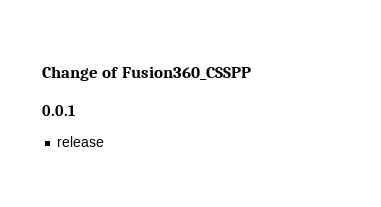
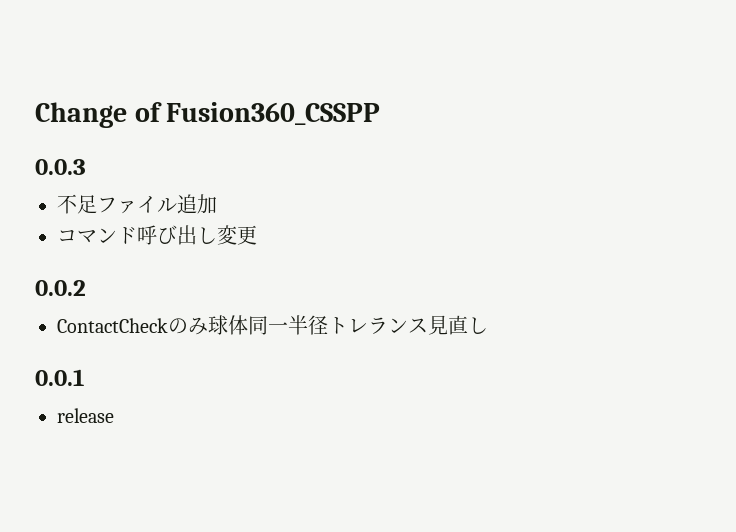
+ 0.0.3
+ 不足ファイル追加
+ コマンド呼び出し変更
+ 0.0.2
+ ContactCheckのみ球体同一半径トレランス見直し

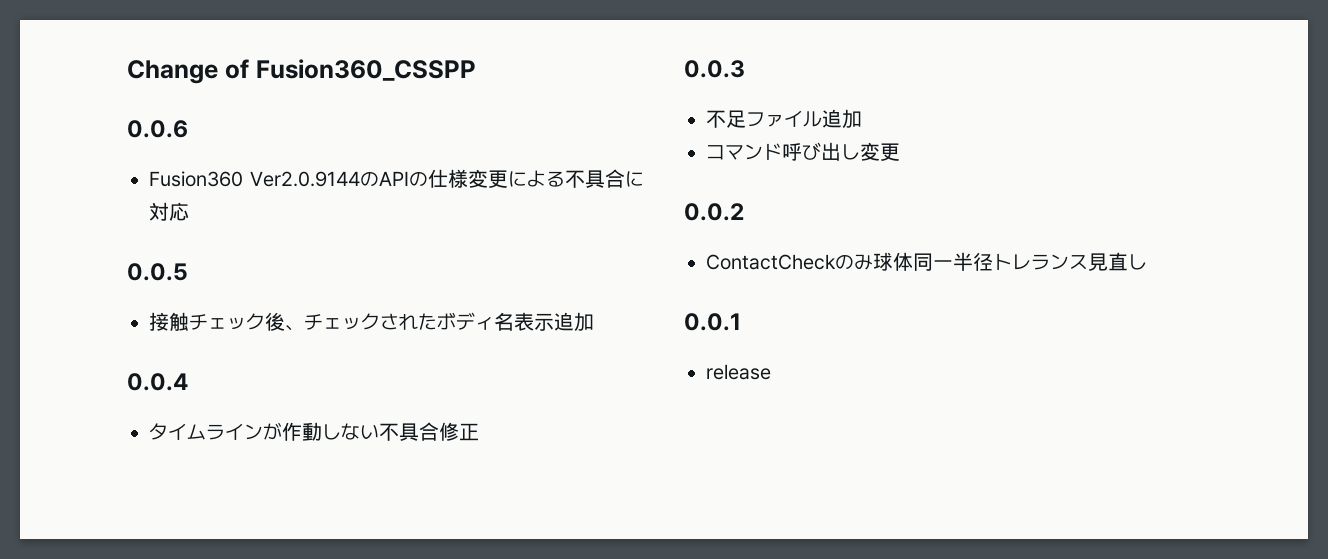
+ 0.0.6
+ Fusion360 Ver2.0.9144のAPIの仕様変更による不具合に対応
+ 0.0.5
+ 接触チェック後、チェックされたボディ名表示追加
+ 0.0.4
+ タイムラインが作動しない不具合修正

